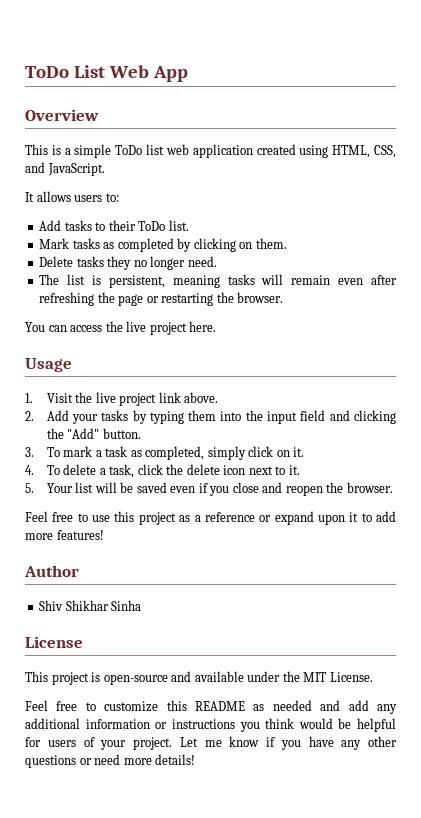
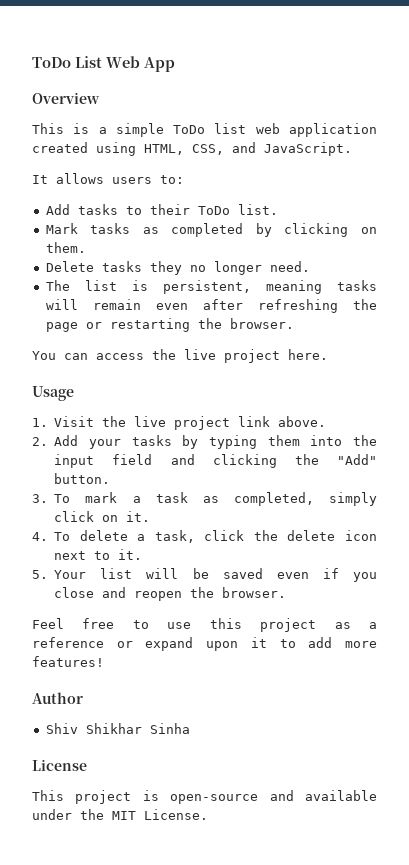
- Feel free to customize this README as needed and add any additional information or instructions you think would be helpful for users of your project. Let me know if you have any other questions or need more details!

